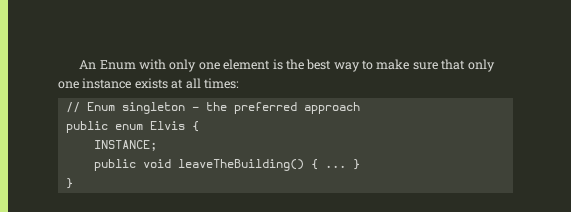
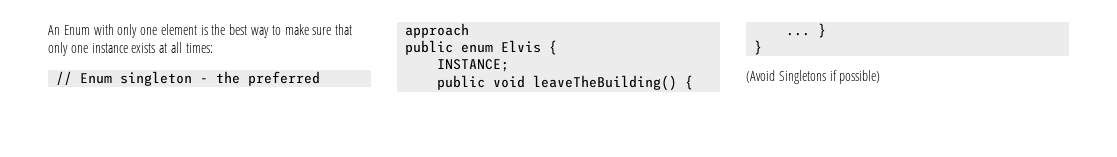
+ (Avoid Singletons if possible)

